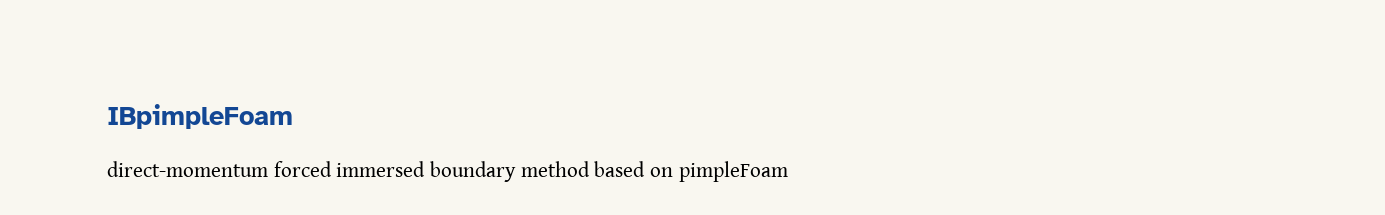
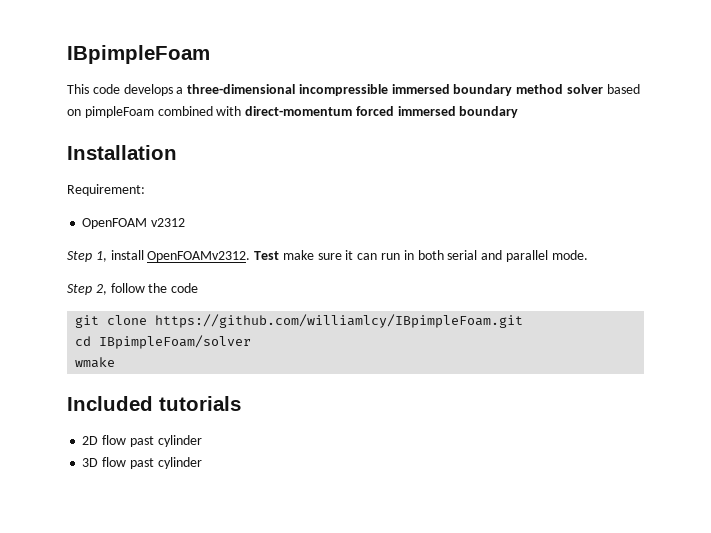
- direct-momentum forced immersed boundary method based on pimpleFoam
+ This code develops a three-dimensional incompressible immersed boundary method solver based on pimpleFoam combined with direct-momentum forced immersed boundary
+ Installation
+ Requirement:
+ OpenFOAM v2312
+ Step 1, install OpenFOAMv2312. Test make sure it can run in both serial and parallel mode.
+ Step 2, follow the code
+ git clone https://github.com/williamlcy/IBpimpleFoam.git
+ cd IBpimpleFoam/solver
+ wmake
+ Included tutorials
+ 2D flow past cylinder
+ 3D flow past cylinder

